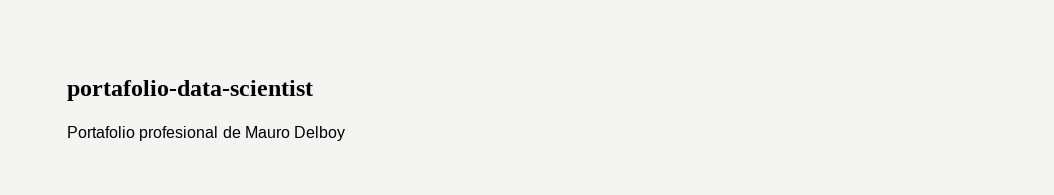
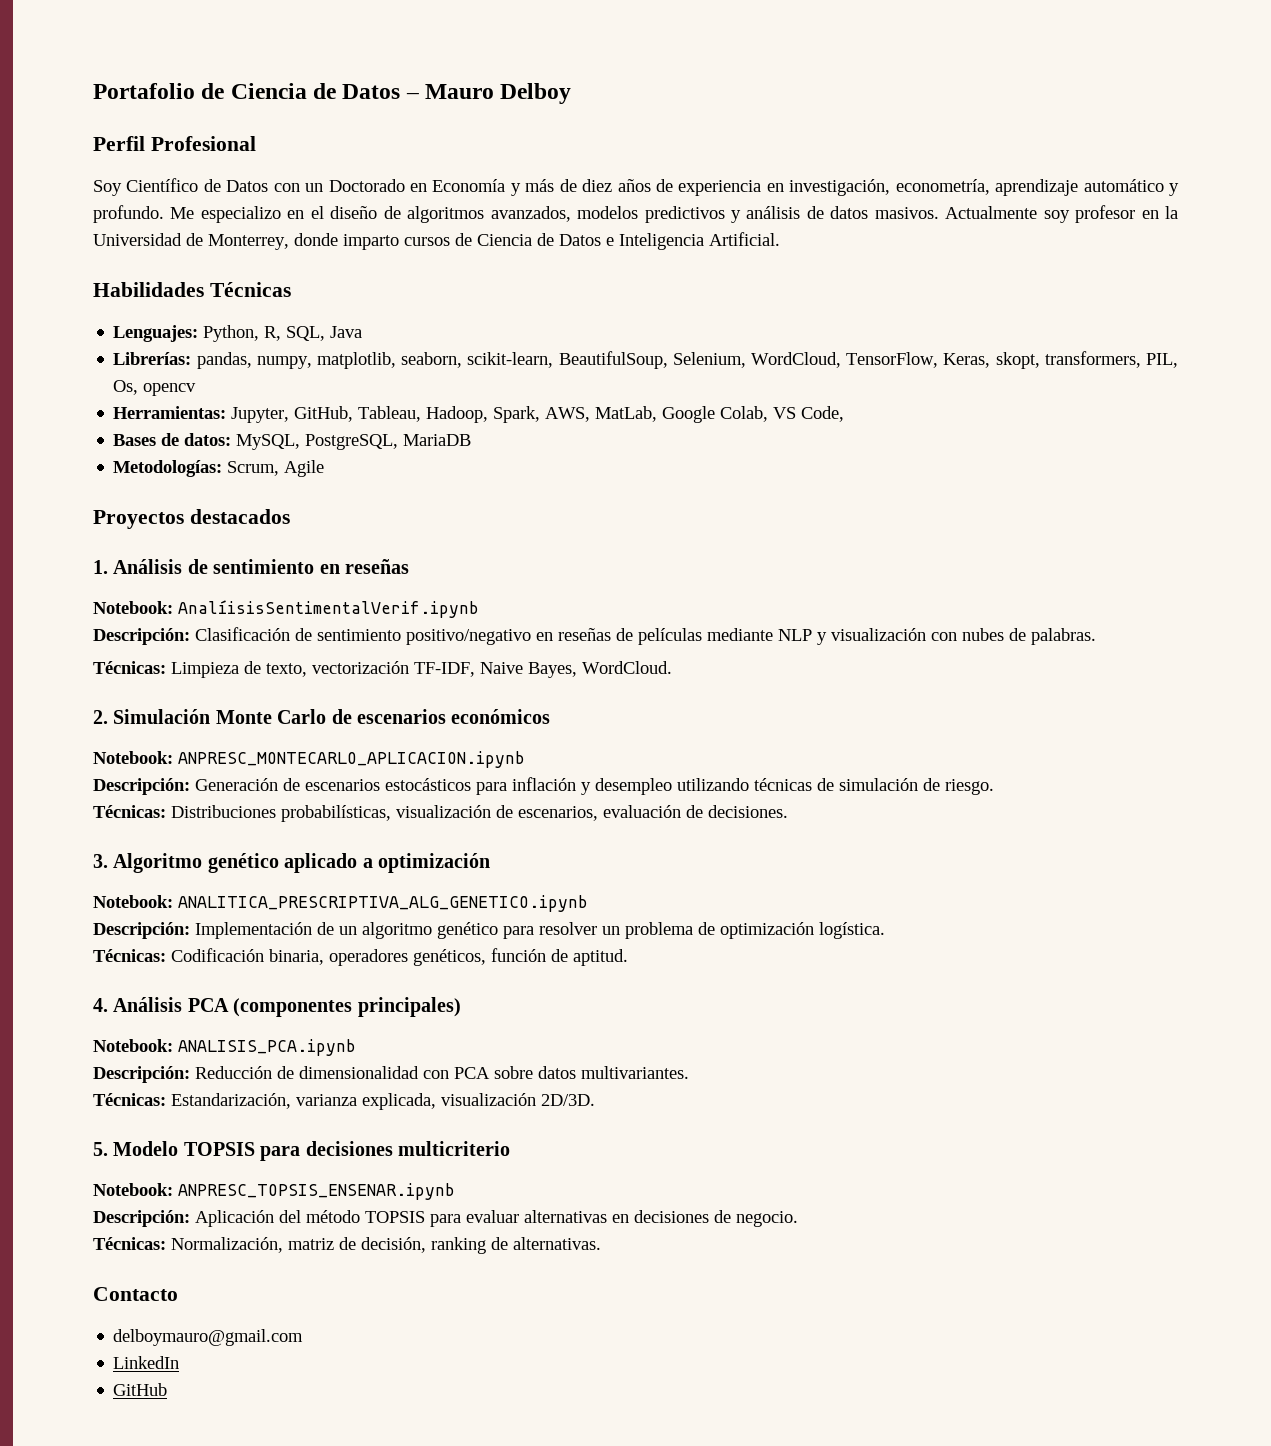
- portafolio-data-scientist
- Portafolio profesional de Mauro Delboy
+ Portafolio de Ciencia de Datos – Mauro Delboy
+ Perfil Profesional
+ Soy Científico de Datos con un Doctorado en Economía y más de diez años de experiencia en investigación, econometría, aprendizaje automático y profundo. Me especializo en el diseño de algoritmos avanzados, modelos predictivos y análisis de datos masivos. Actualmente soy profesor en la Universidad de Monterrey, donde imparto cursos de Ciencia de Datos e Inteligencia Artificial.
+ Habilidades Técnicas
+ Lenguajes: Python, R, SQL, Java
+ Librerías: pandas, numpy, matplotlib, seaborn, scikit-learn, BeautifulSoup, Selenium, WordCloud, TensorFlow, Keras, skopt, transformers, PIL, Os, opencv
+ Herramientas: Jupyter, GitHub, Tableau, Hadoop, Spark, AWS, MatLab, Google Colab, VS Code,
+ Bases de datos: MySQL, PostgreSQL, MariaDB
+ Metodologías: Scrum, Agile
+ Proyectos destacados
+ 1. Análisis de sentimiento en reseñas
+ Notebook: AnalíisisSentimentalVerif.ipynb
+ Descripción: Clasificación de sentimiento positivo/negativo en reseñas de películas mediante NLP y visualización con nubes de palabras.
+ Técnicas: Limpieza de texto, vectorización TF-IDF, Naive Bayes, WordCloud.
+ 2. Simulación Monte Carlo de escenarios económicos
+ Notebook: ANPRESC_MONTECARLO_APLICACION.ipynb
+ Descripción: Generación de escenarios estocásticos para inflación y desempleo utilizando técnicas de simulación de riesgo.
+ Técnicas: Distribuciones probabilísticas, visualización de escenarios, evaluación de decisiones.
+ 3. Algoritmo genético aplicado a optimización
+ Notebook: ANALITICA_PRESCRIPTIVA_ALG_GENETICO.ipynb
+ Descripción: Implementación de un algoritmo genético para resolver un problema de optimización logística.
+ Técnicas: Codificación binaria, operadores genéticos, función de aptitud.
+ 4. Análisis PCA (componentes principales)
+ Notebook: ANALISIS_PCA.ipynb
+ Descripción: Reducción de dimensionalidad con PCA sobre datos multivariantes.
+ Técnicas: Estandarización, varianza explicada, visualización 2D/3D.
+ 5. Modelo TOPSIS para decisiones multicriterio
+ Notebook: ANPRESC_TOPSIS_ENSENAR.ipynb
+ Descripción: Aplicación del método TOPSIS para evaluar alternativas en decisiones de negocio.
+ Técnicas: Normalización, matriz de decisión, ranking de alternativas.
+ Contacto
+ delboymauro@gmail.com
+ LinkedIn
+ GitHub

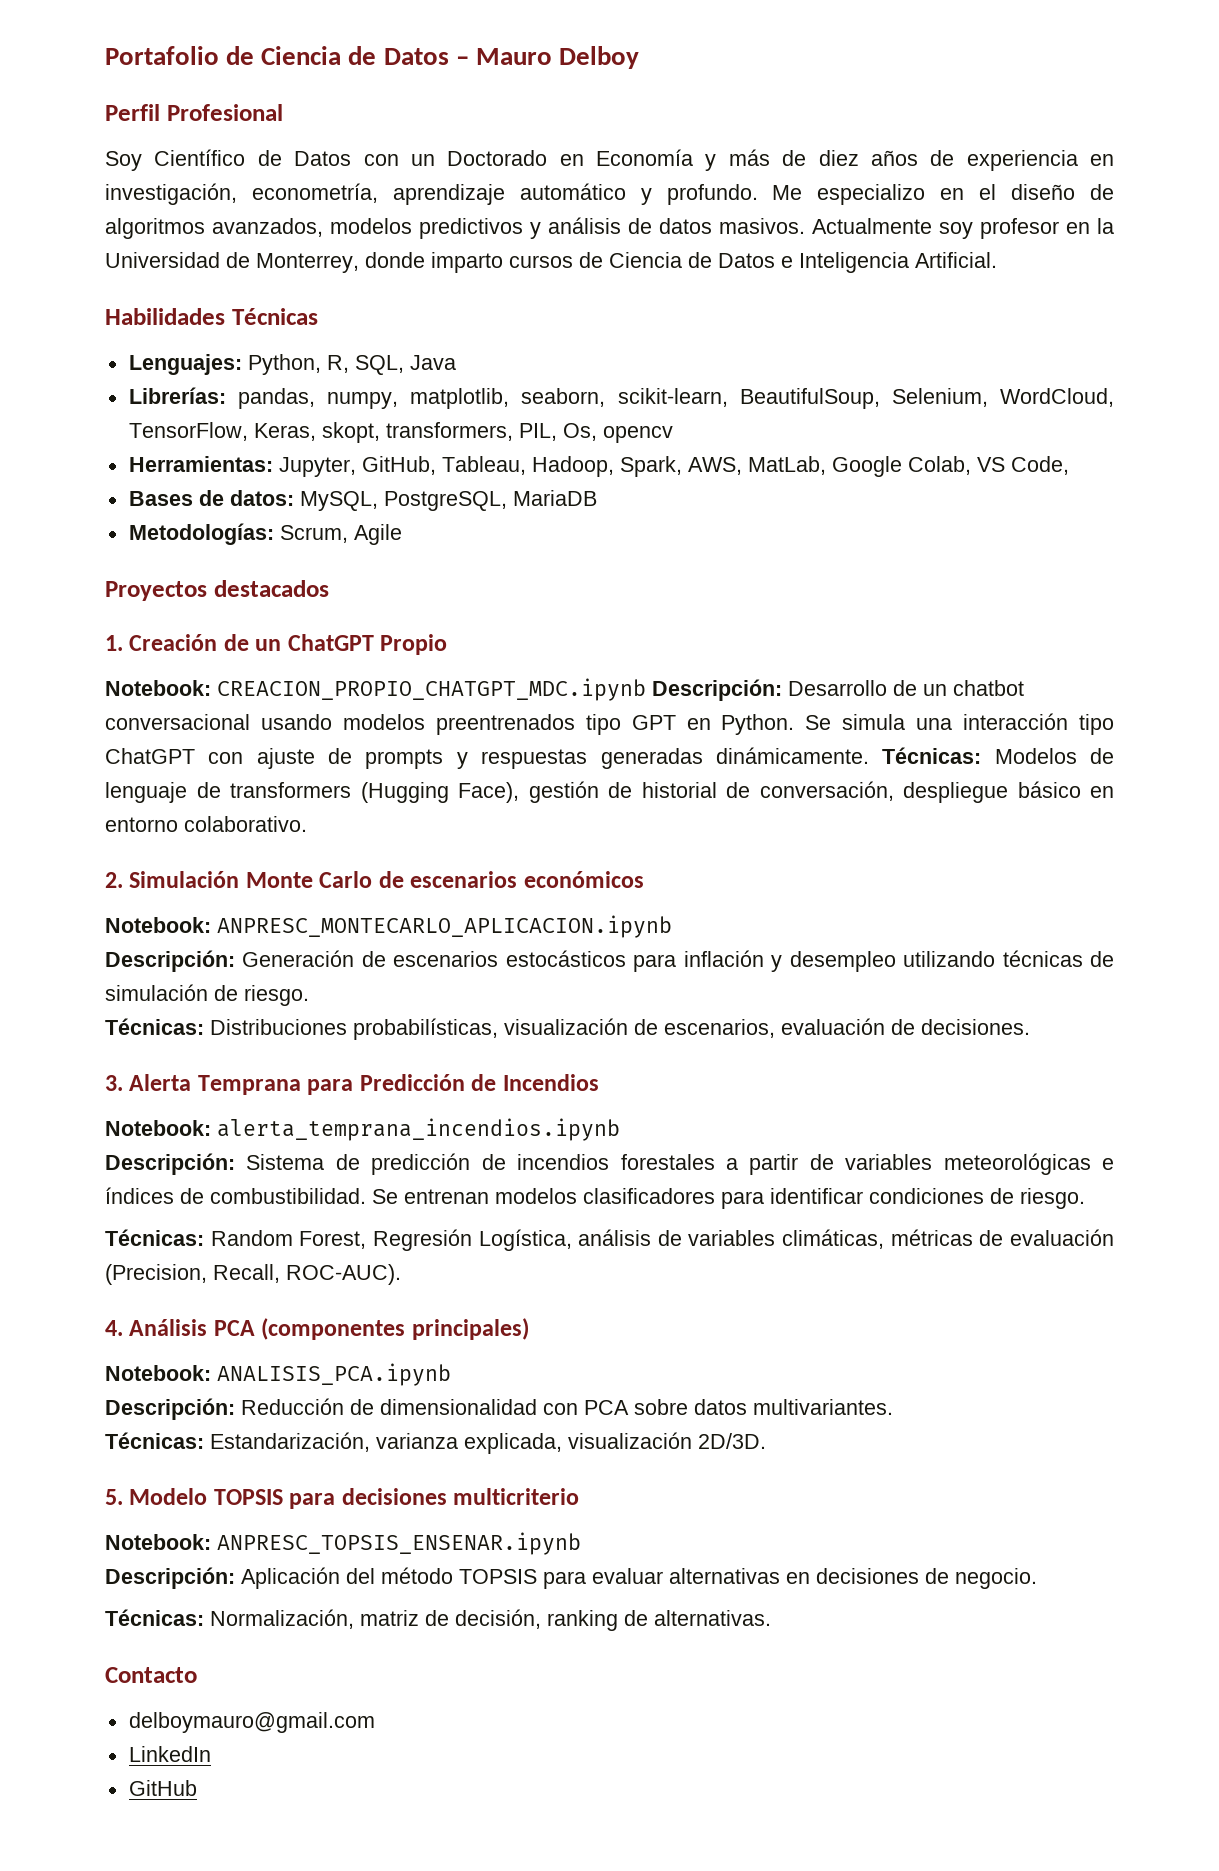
- 1. Análisis de sentimiento en reseñas
- Notebook: AnalíisisSentimentalVerif.ipynb
- Descripción: Clasificación de sentimiento positivo/negativo en reseñas de películas mediante NLP y visualización con nubes de palabras.
- Técnicas: Limpieza de texto, vectorización TF-IDF, Naive Bayes, WordCloud.
+ 1. Creación de un ChatGPT Propio
+ Notebook: CREACION_PROPIO_CHATGPT_MDC.ipynb Descripción: Desarrollo de un chatbot conversacional usando modelos preentrenados tipo GPT en Python. Se simula una interacción tipo ChatGPT con ajuste de prompts y respuestas generadas dinámicamente. Técnicas: Modelos de lenguaje de transformers (Hugging Face), gestión de historial de conversación, despliegue básico en entorno colaborativo.
- 3. Algoritmo genético aplicado a optimización
- Notebook: ANALITICA_PRESCRIPTIVA_ALG_GENETICO.ipynb
- Descripción: Implementación de un algoritmo genético para resolver un problema de optimización logística.
- Técnicas: Codificación binaria, operadores genéticos, función de aptitud.
+ 3. Alerta Temprana para Predicción de Incendios
+ Notebook: alerta_temprana_incendios.ipynb
+ Descripción: Sistema de predicción de incendios forestales a partir de variables meteorológicas e índices de combustibilidad. Se entrenan modelos clasificadores para identificar condiciones de riesgo.
+ Técnicas: Random Forest, Regresión Logística, análisis de variables climáticas, métricas de evaluación (Precision, Recall, ROC-AUC).

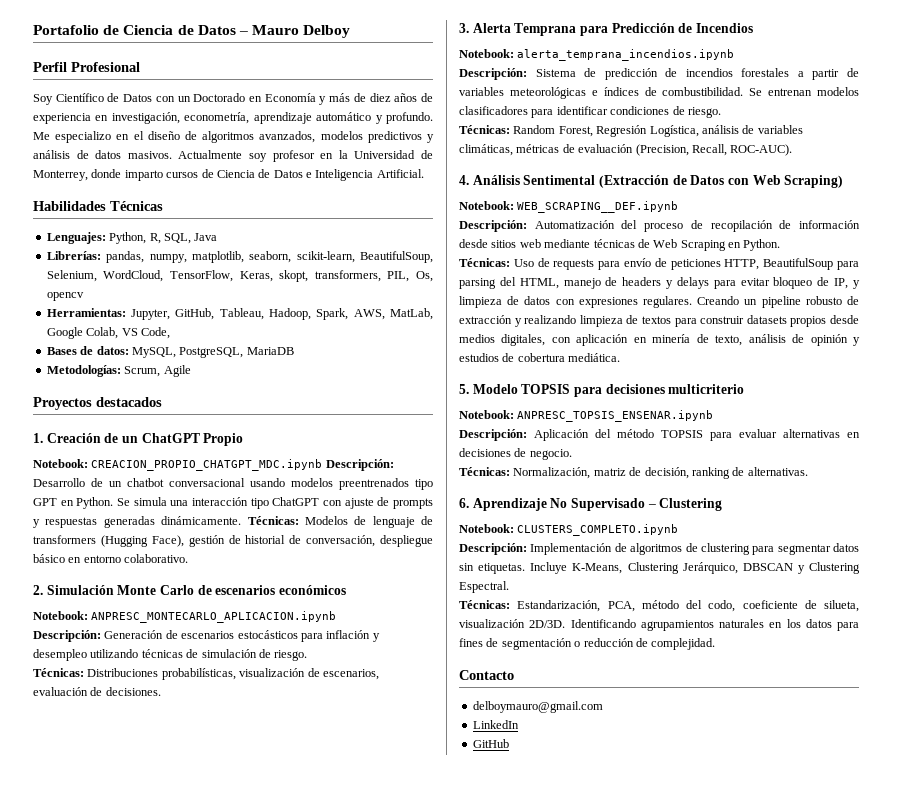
- 4. Análisis PCA (componentes principales)
- Notebook: ANALISIS_PCA.ipynb
- Descripción: Reducción de dimensionalidad con PCA sobre datos multivariantes.
- Técnicas: Estandarización, varianza explicada, visualización 2D/3D.
+ 4. Análisis Sentimental (Extracción de Datos con Web Scraping)
+ Notebook: WEB_SCRAPING__DEF.ipynb
+ Descripción: Automatización del proceso de recopilación de información desde sitios web mediante técnicas de Web Scraping en Python.
+ Técnicas: Uso de requests para envío de peticiones HTTP, BeautifulSoup para parsing del HTML, manejo de headers y delays para evitar bloqueo de IP, y limpieza de datos con expresiones regulares. Creando un pipeline robusto de extracción y realizando limpieza de textos para construir datasets propios desde medios digitales, con aplicación en minería de texto, análisis de opinión y estudios de cobertura mediática.
+ 6. Aprendizaje No Supervisado – Clustering
+ Notebook: CLUSTERS_COMPLETO.ipynb
+ Descripción: Implementación de algoritmos de clustering para segmentar datos sin etiquetas. Incluye K-Means, Clustering Jerárquico, DBSCAN y Clustering Espectral.
+ Técnicas: Estandarización, PCA, método del codo, coeficiente de silueta, visualización 2D/3D. Identificando agrupamientos naturales en los datos para fines de segmentación o reducción de complejidad.

